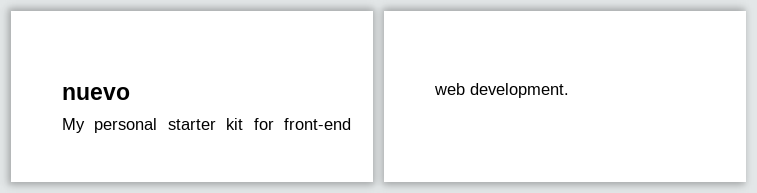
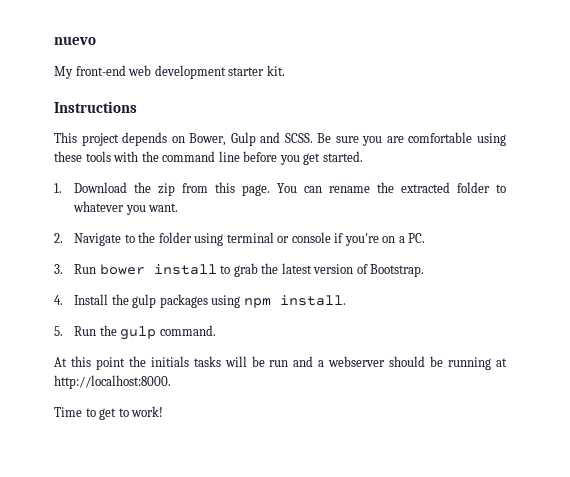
- My personal starter kit for front-end web development.
+ My front-end web development starter kit.
+ Instructions
+ This project depends on Bower, Gulp and SCSS. Be sure you are comfortable using these tools with the command line before you get started.
+ 1. Download the zip from this page. You can rename the extracted folder to whatever you want.
+ 2. Navigate to the folder using terminal or console if you're on a PC.
+ 3. Run bower install to grab the latest version of Bootstrap.
+ 4. Install the gulp packages using npm install.
+ 5. Run the gulp command.
+ At this point the initials tasks will be run and a webserver should be running at http://localhost:8000.
+ Time to get to work!

